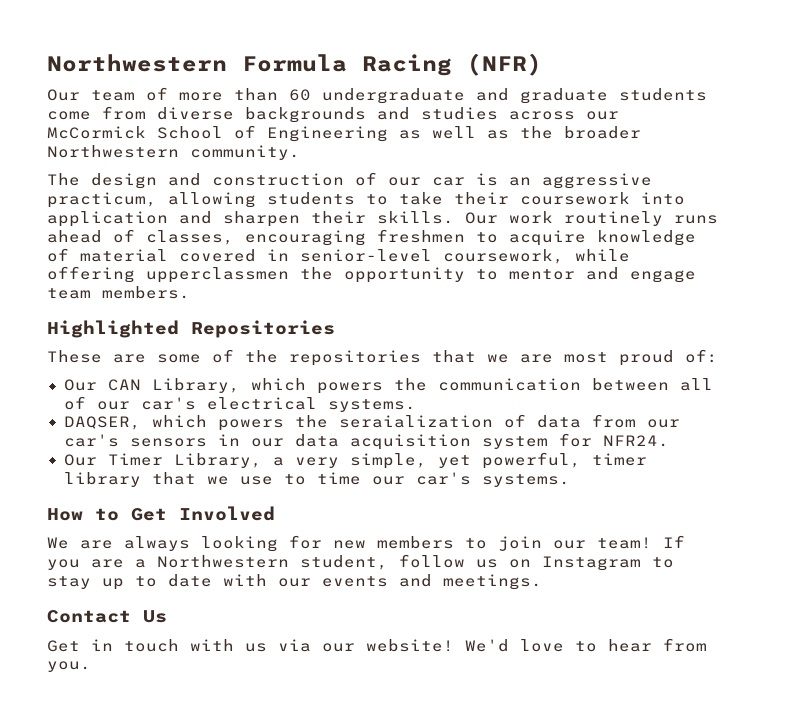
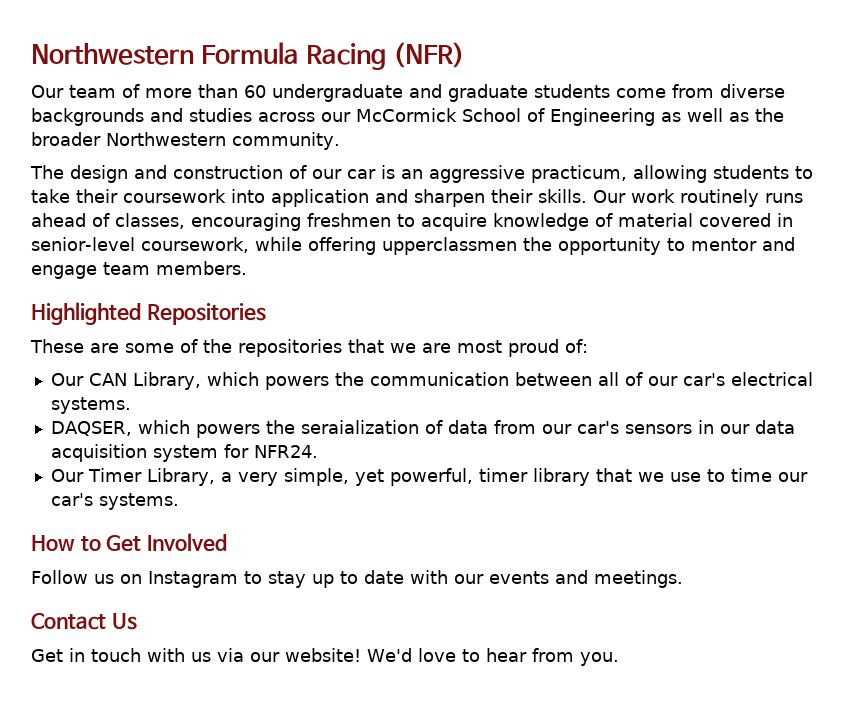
- We are always looking for new members to join our team! If you are a Northwestern student, follow us on Instagram to stay up to date with our events and meetings.
+ Follow us on Instagram to stay up to date with our events and meetings.

